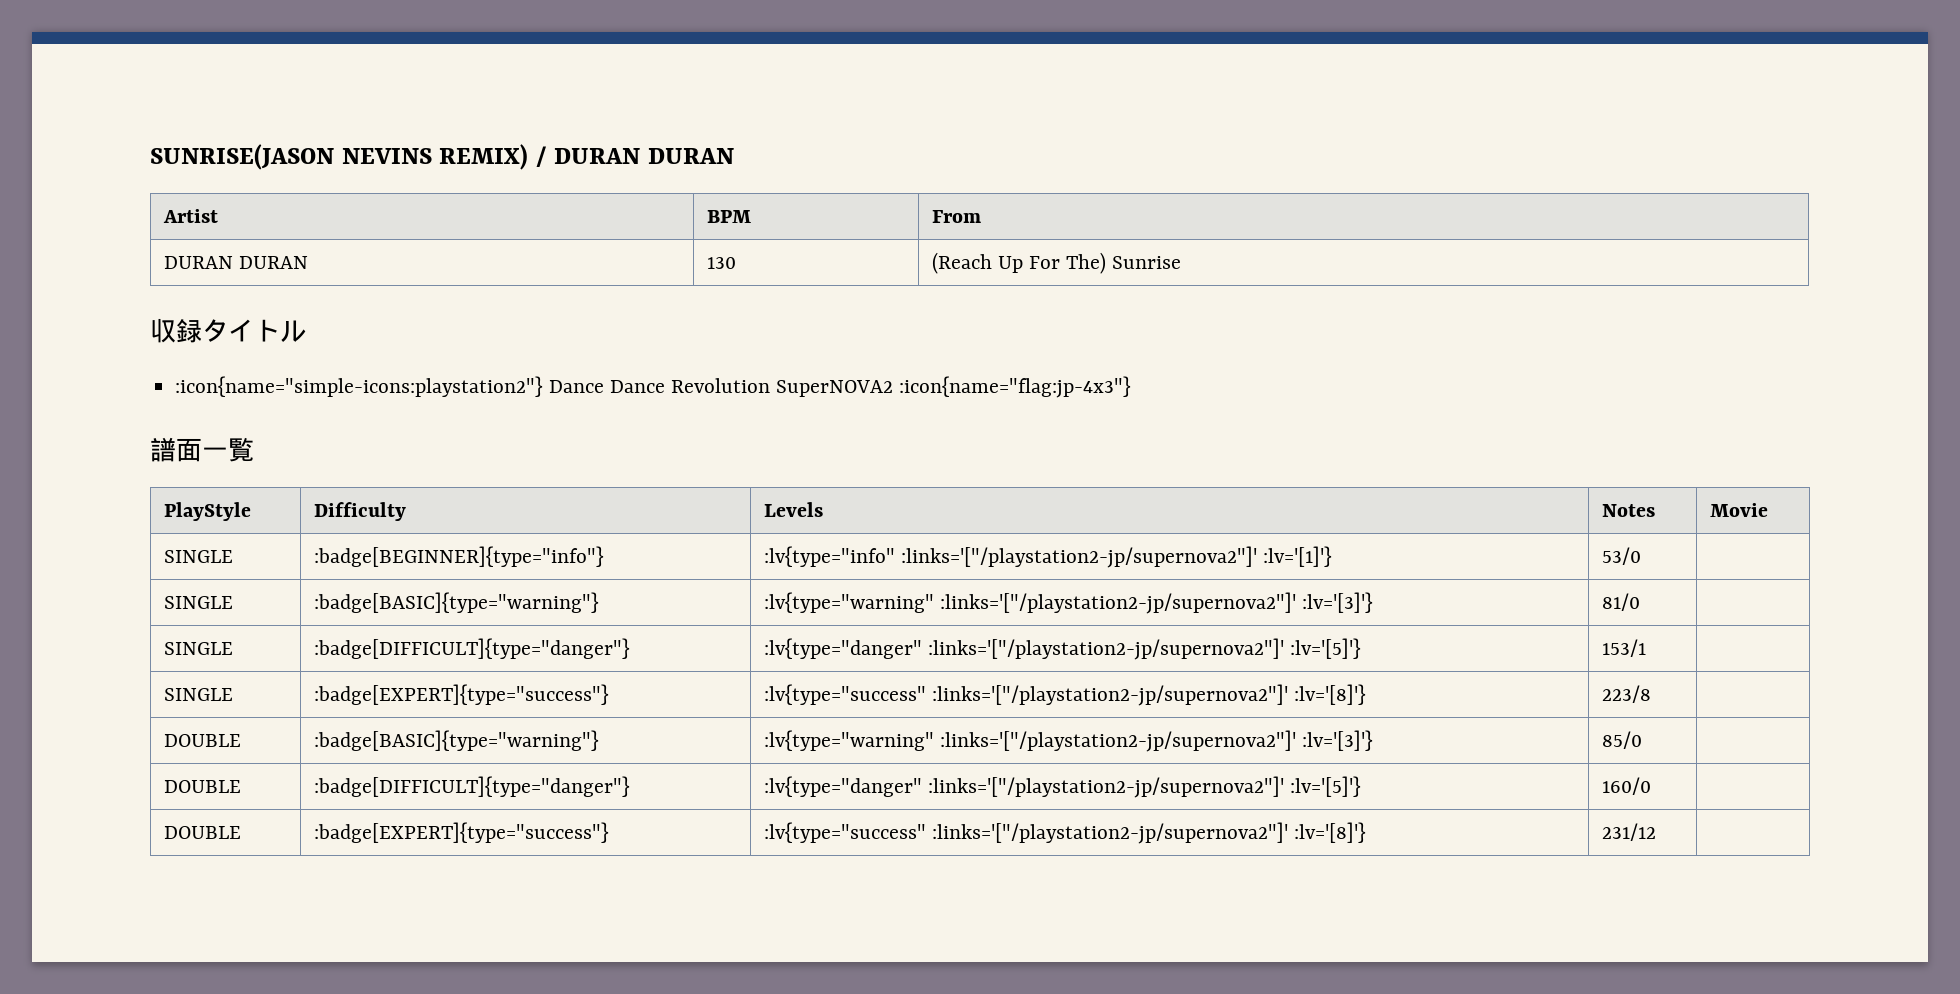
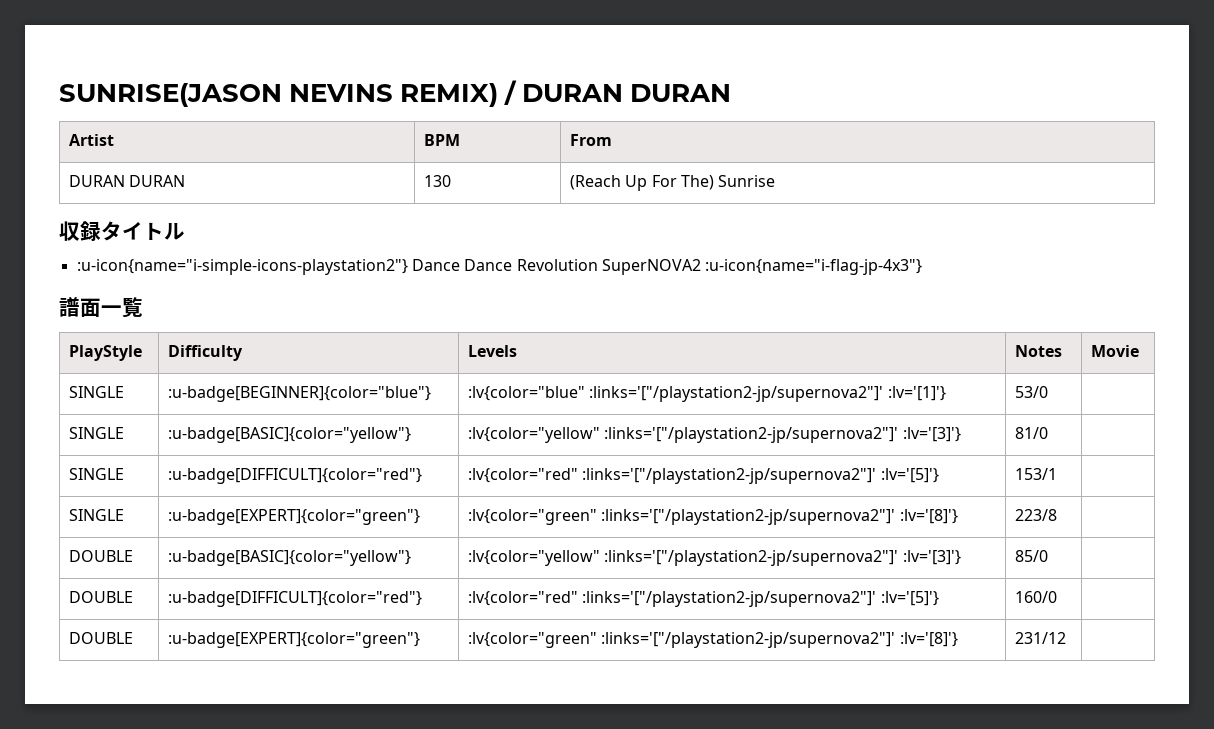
- :icon{name="simple-icons:playstation2"} Dance Dance Revolution SuperNOVA2 :icon{name="flag:jp-4x3"}
+ :u-icon{name="i-simple-icons-playstation2"} Dance Dance Revolution SuperNOVA2 :u-icon{name="i-flag-jp-4x3"}
- SINGLE | :badge[BEGINNER]{type="info"} | :lv{type="info" :links='["/playstation2-jp/supernova2"]' :lv='[1]'} | 53/0 |
+ SINGLE | :u-badge[BEGINNER]{color="blue"} | :lv{color="blue" :links='["/playstation2-jp/supernova2"]' :lv='[1]'} | 53/0 |
- SINGLE | :badge[BASIC]{type="warning"} | :lv{type="warning" :links='["/playstation2-jp/supernova2"]' :lv='[3]'} | 81/0 |
+ SINGLE | :u-badge[BASIC]{color="yellow"} | :lv{color="yellow" :links='["/playstation2-jp/supernova2"]' :lv='[3]'} | 81/0 |
- SINGLE | :badge[DIFFICULT]{type="danger"} | :lv{type="danger" :links='["/playstation2-jp/supernova2"]' :lv='[5]'} | 153/1 |
+ SINGLE | :u-badge[DIFFICULT]{color="red"} | :lv{color="red" :links='["/playstation2-jp/supernova2"]' :lv='[5]'} | 153/1 |
- SINGLE | :badge[EXPERT]{type="success"} | :lv{type="success" :links='["/playstation2-jp/supernova2"]' :lv='[8]'} | 223/8 |
+ SINGLE | :u-badge[EXPERT]{color="green"} | :lv{color="green" :links='["/playstation2-jp/supernova2"]' :lv='[8]'} | 223/8 |
- DOUBLE | :badge[BASIC]{type="warning"} | :lv{type="warning" :links='["/playstation2-jp/supernova2"]' :lv='[3]'} | 85/0 |
+ DOUBLE | :u-badge[BASIC]{color="yellow"} | :lv{color="yellow" :links='["/playstation2-jp/supernova2"]' :lv='[3]'} | 85/0 |
- DOUBLE | :badge[DIFFICULT]{type="danger"} | :lv{type="danger" :links='["/playstation2-jp/supernova2"]' :lv='[5]'} | 160/0 |
+ DOUBLE | :u-badge[DIFFICULT]{color="red"} | :lv{color="red" :links='["/playstation2-jp/supernova2"]' :lv='[5]'} | 160/0 |
- DOUBLE | :badge[EXPERT]{type="success"} | :lv{type="success" :links='["/playstation2-jp/supernova2"]' :lv='[8]'} | 231/12 |
+ DOUBLE | :u-badge[EXPERT]{color="green"} | :lv{color="green" :links='["/playstation2-jp/supernova2"]' :lv='[8]'} | 231/12 |

